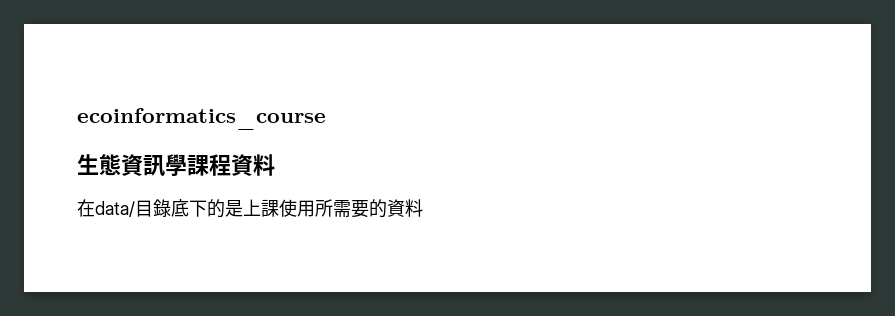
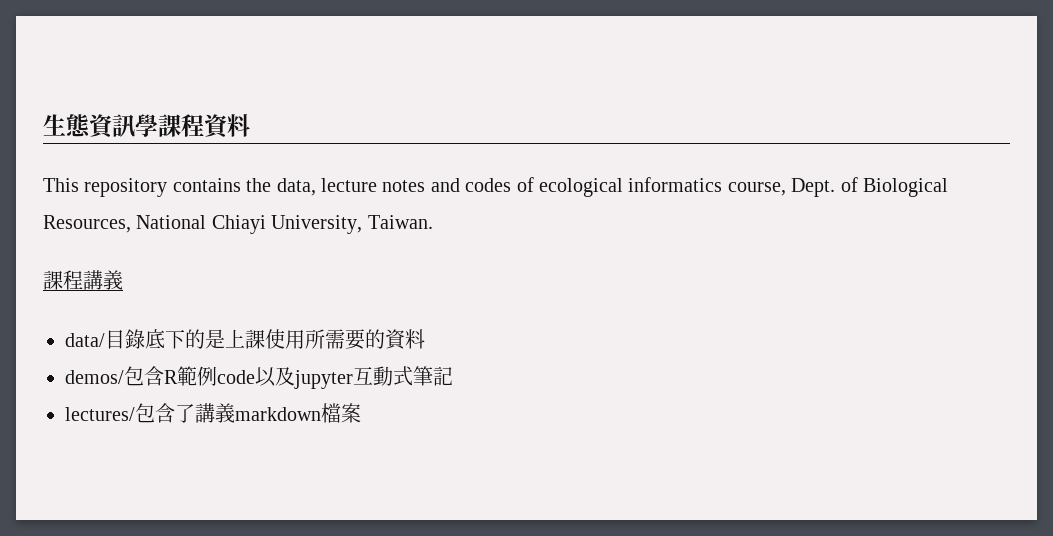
- ecoinformatics_course
- 在data/目錄底下的是上課使用所需要的資料
+ This repository contains the data, lecture notes and codes of ecological informatics course, Dept. of Biological Resources, National Chiayi University, Taiwan.
+ 課程講義
+ data/目錄底下的是上課使用所需要的資料
+ demos/包含R範例code以及jupyter互動式筆記
+ lectures/包含了講義markdown檔案

